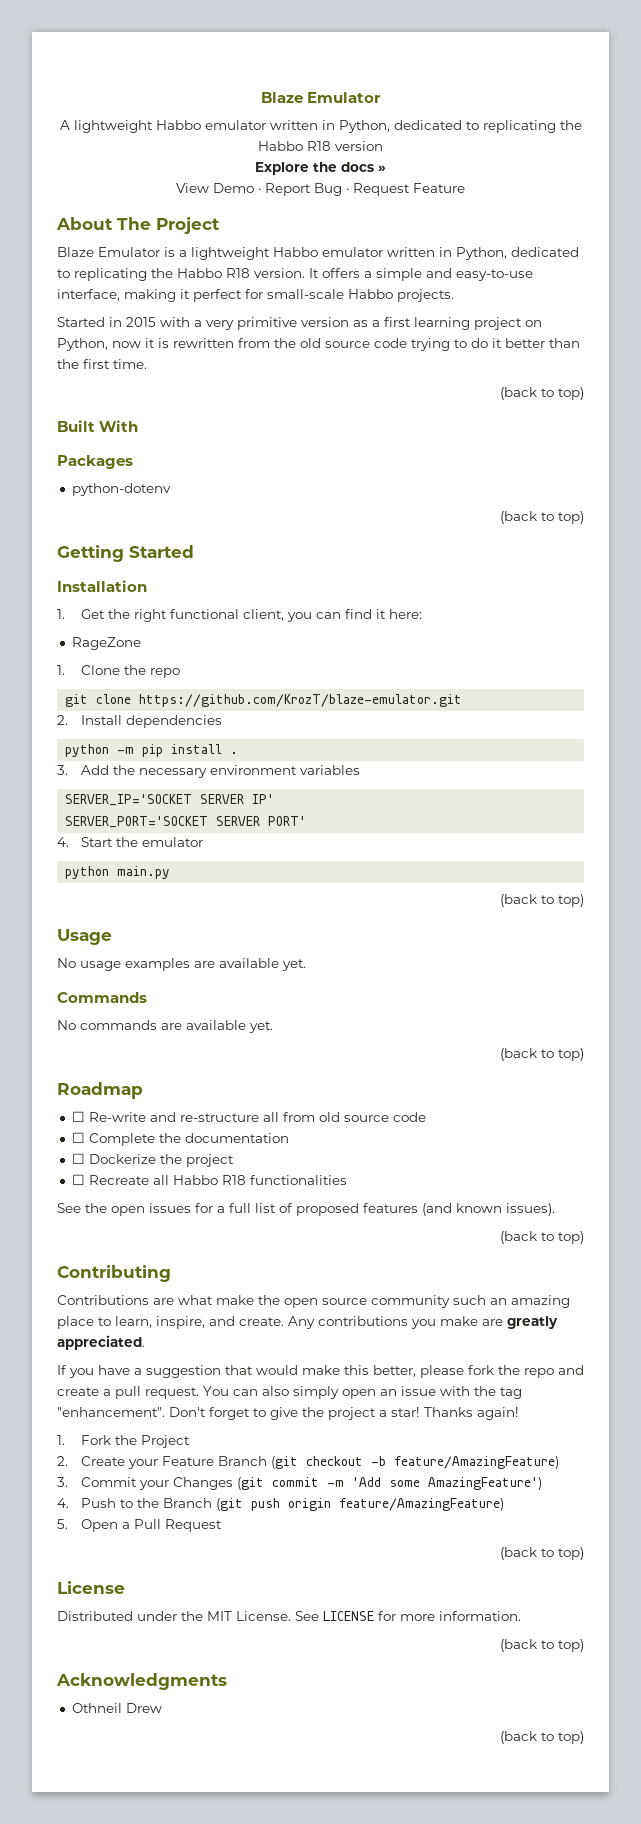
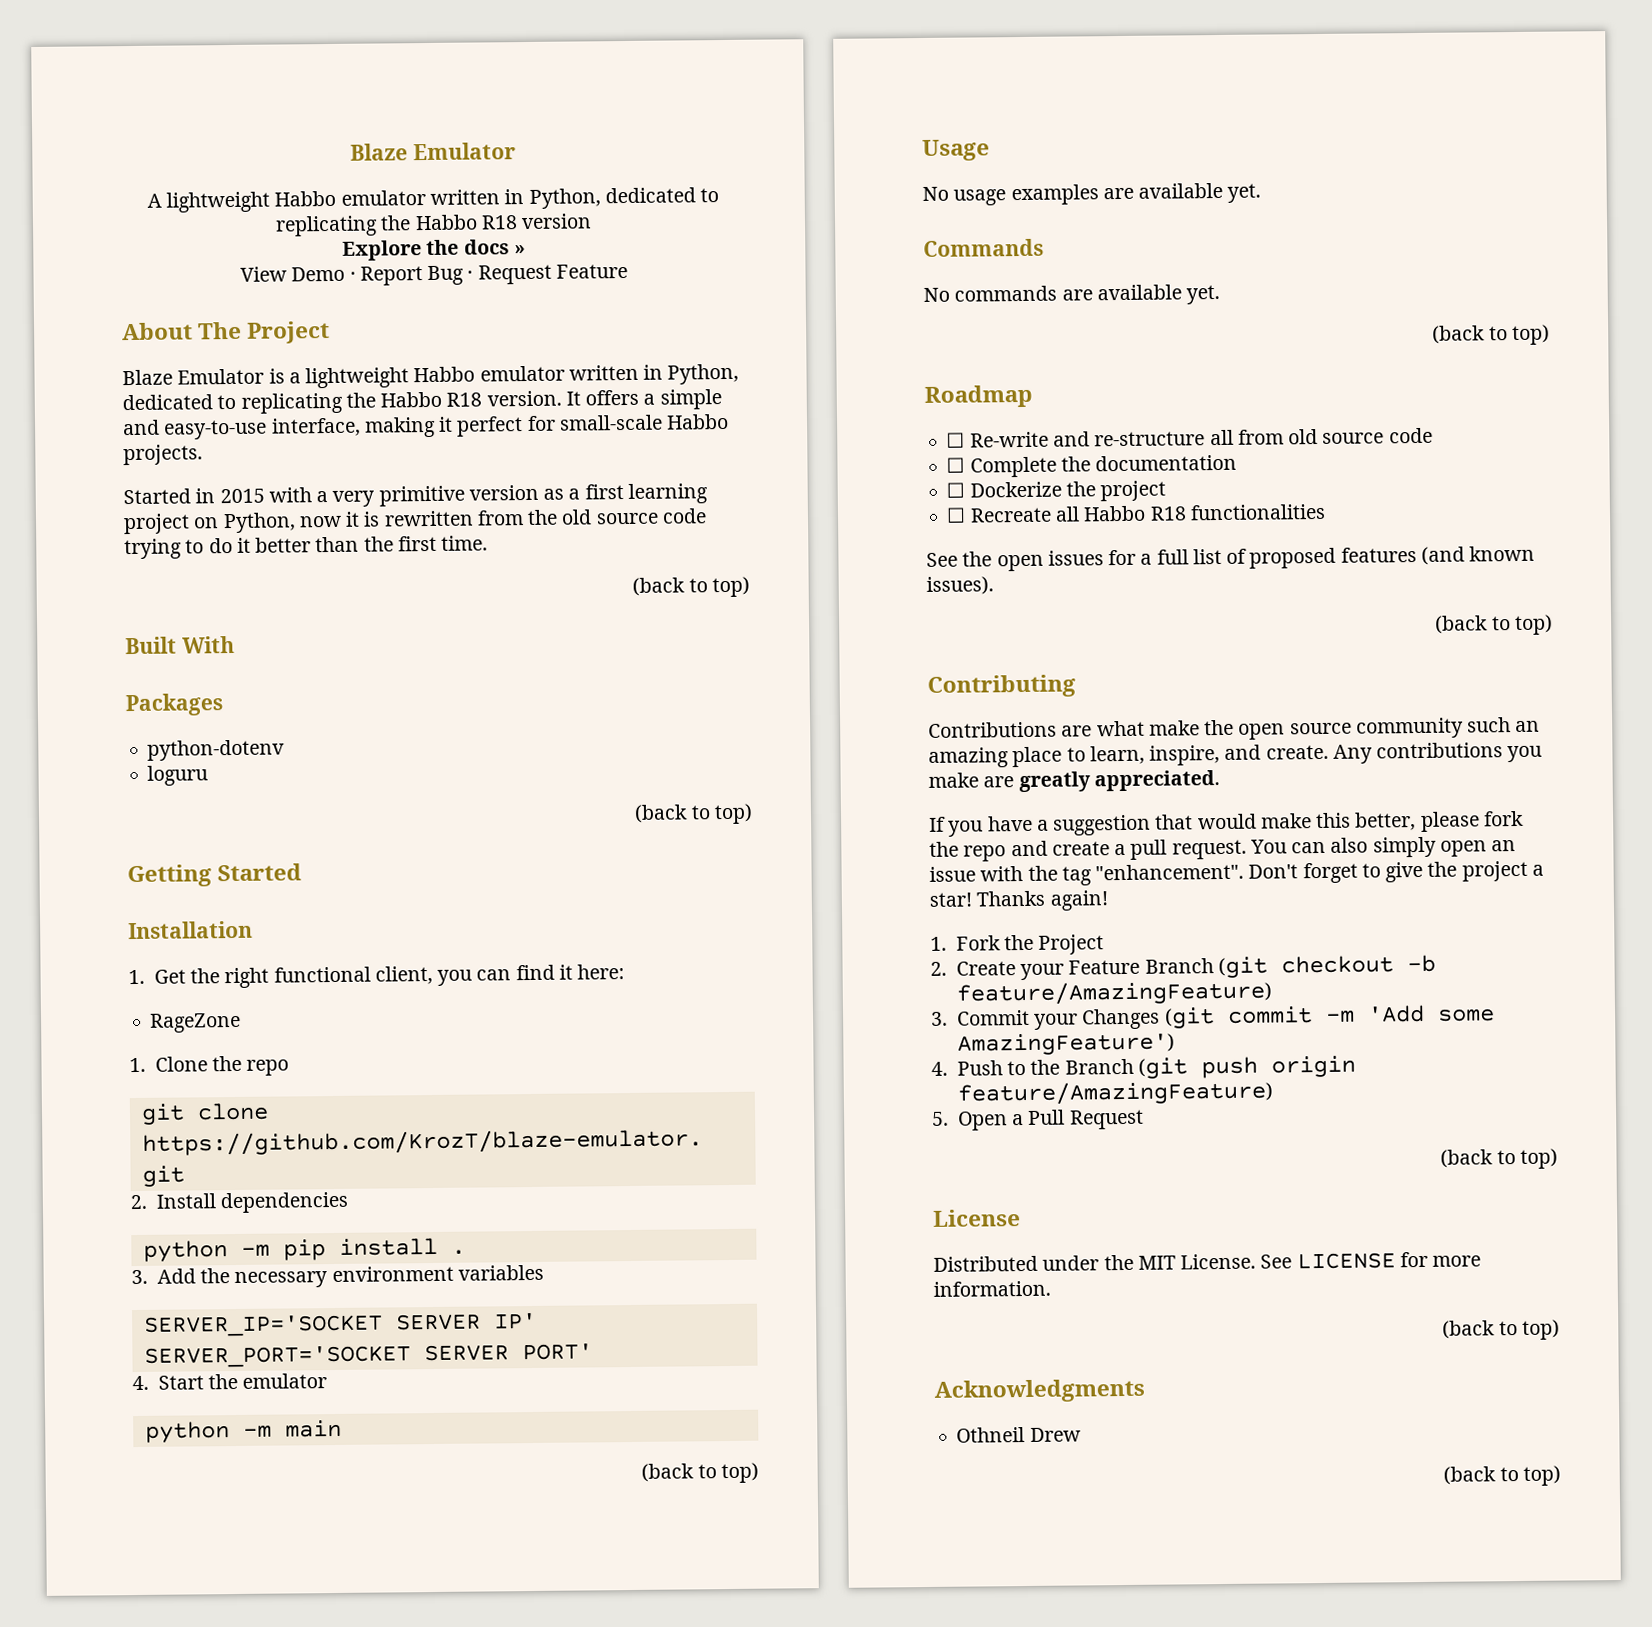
+ loguru
- python main.py
+ python -m main

